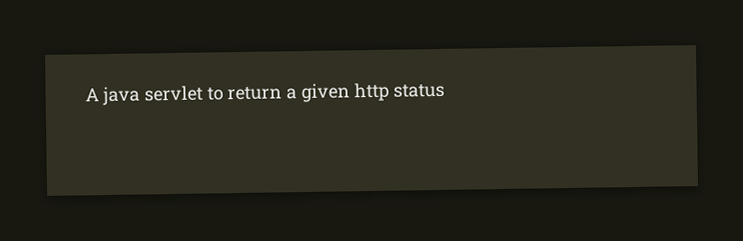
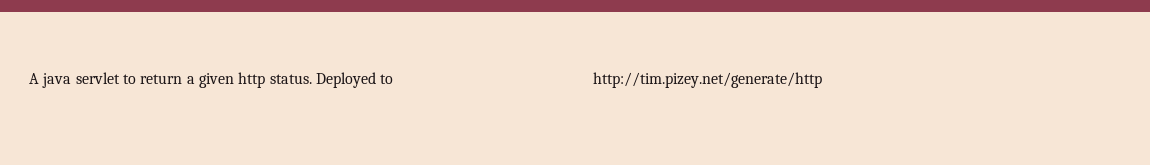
- A java servlet to return a given http status
+ A java servlet to return a given http status. Deployed to http://tim.pizey.net/generate/http

